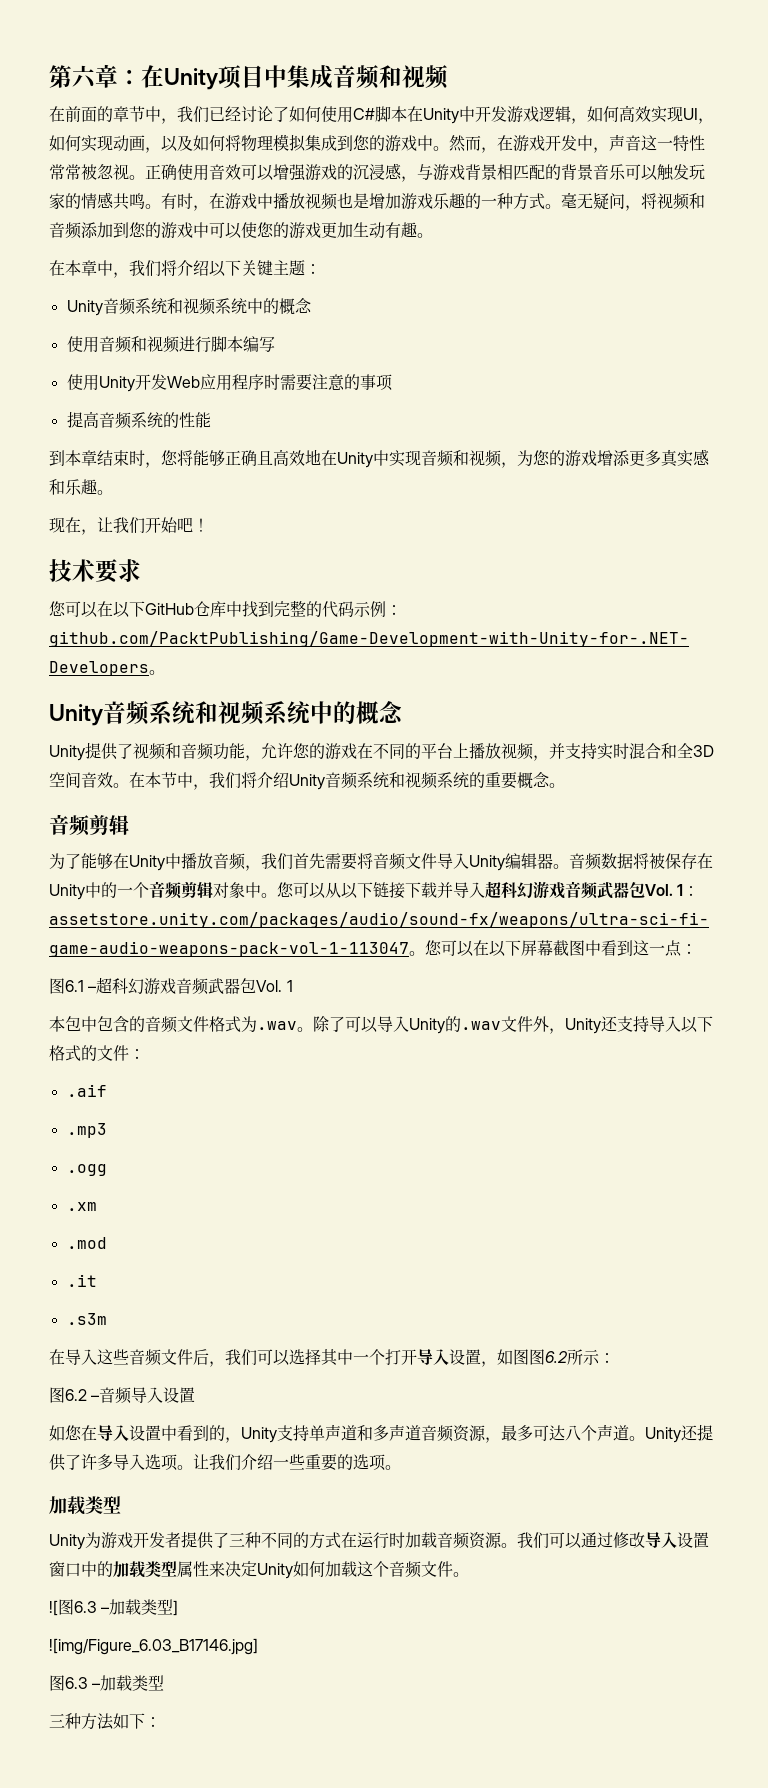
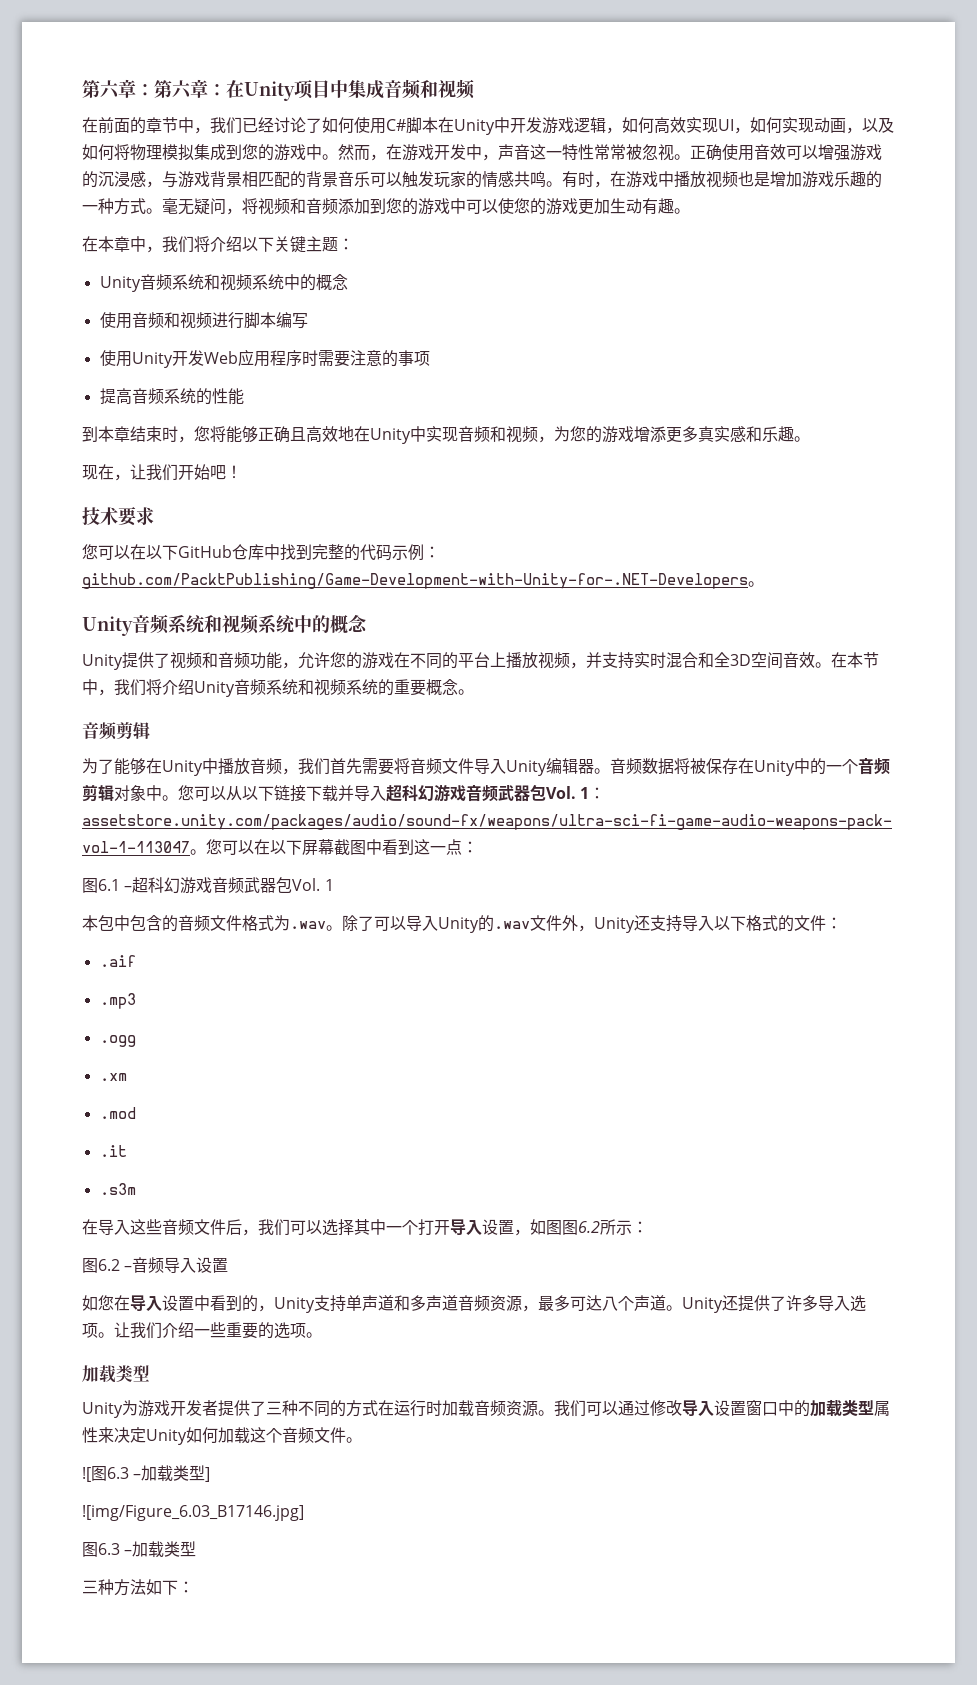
- 第六章：在Unity项目中集成音频和视频
+ 第六章：第六章：在Unity项目中集成音频和视频

